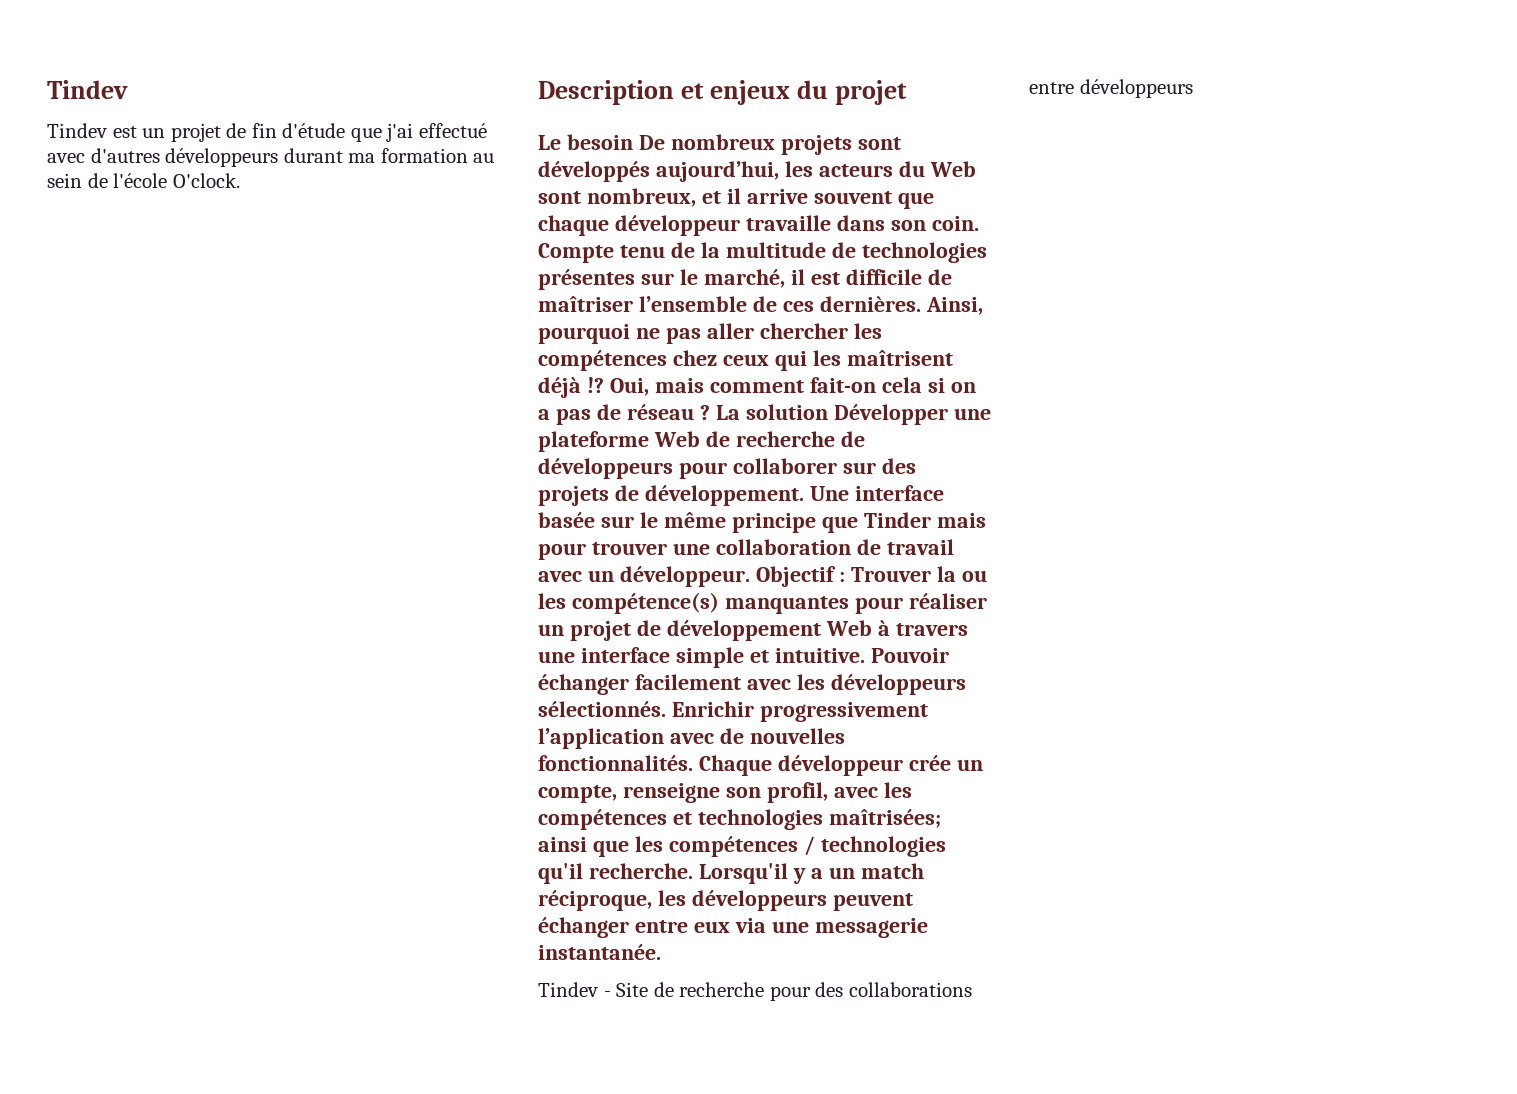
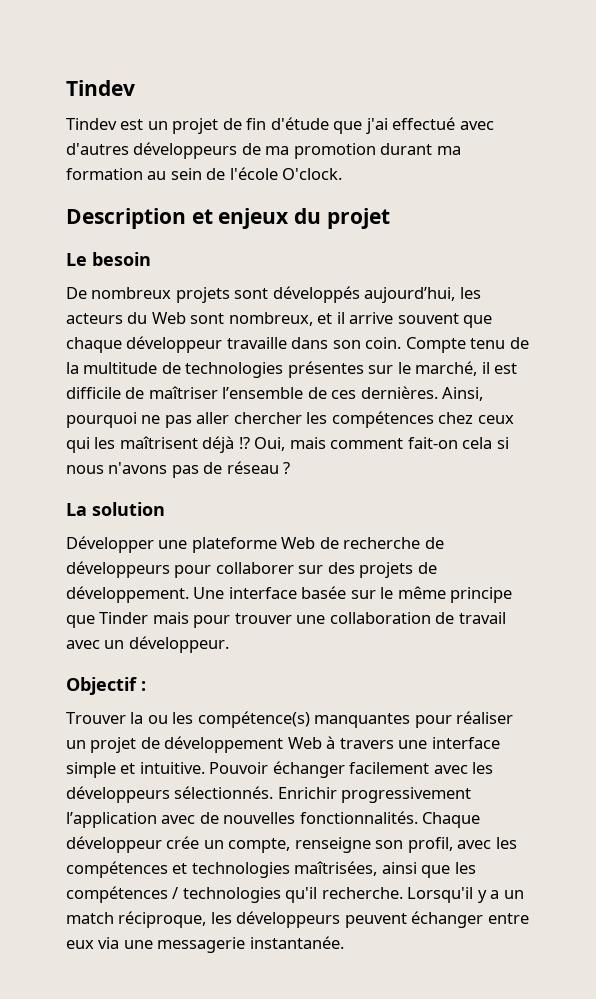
- Tindev est un projet de fin d'étude que j'ai effectué avec d'autres développeurs durant ma formation au sein de l'école O'clock.
+ Tindev est un projet de fin d'étude que j'ai effectué avec d'autres développeurs de ma promotion durant ma formation au sein de l'école O'clock.
- Le besoin De nombreux projets sont développés aujourd’hui, les acteurs du Web sont nombreux, et il arrive souvent que chaque développeur travaille dans son coin.
+ Le besoin
+ De nombreux projets sont développés aujourd’hui, les acteurs du Web sont nombreux, et il arrive souvent que chaque développeur travaille dans son coin.
- Oui, mais comment fait-on cela si on a pas de réseau ? La solution Développer une plateforme Web de recherche de développeurs pour collaborer sur des projets de développement.
+ Oui, mais comment fait-on cela si nous n'avons pas de réseau ?
+ La solution
+ Développer une plateforme Web de recherche de développeurs pour collaborer sur des projets de développement.
- Une interface basée sur le même principe que Tinder mais pour trouver une collaboration de travail avec un développeur. Objectif : Trouver la ou les compétence(s) manquantes pour réaliser un projet de développement Web à travers une interface simple et intuitive.
+ Une interface basée sur le même principe que Tinder mais pour trouver une collaboration de travail avec un développeur.
+ Objectif :
+ Trouver la ou les compétence(s) manquantes pour réaliser un projet de développement Web à travers une interface simple et intuitive.
- Chaque développeur crée un compte, renseigne son profil, avec les compétences et technologies maîtrisées; ainsi que les compétences / technologies qu'il recherche.
+ Chaque développeur crée un compte, renseigne son profil, avec les compétences et technologies maîtrisées, ainsi que les compétences / technologies qu'il recherche.
- Tindev - Site de recherche pour des collaborations entre développeurs

